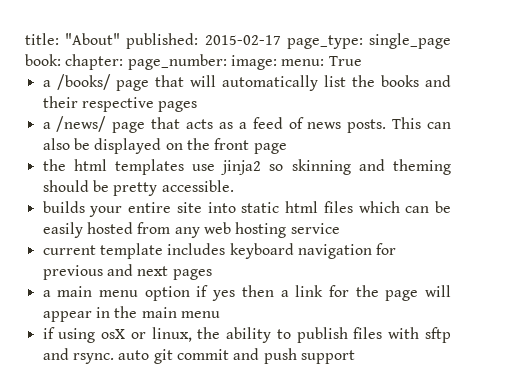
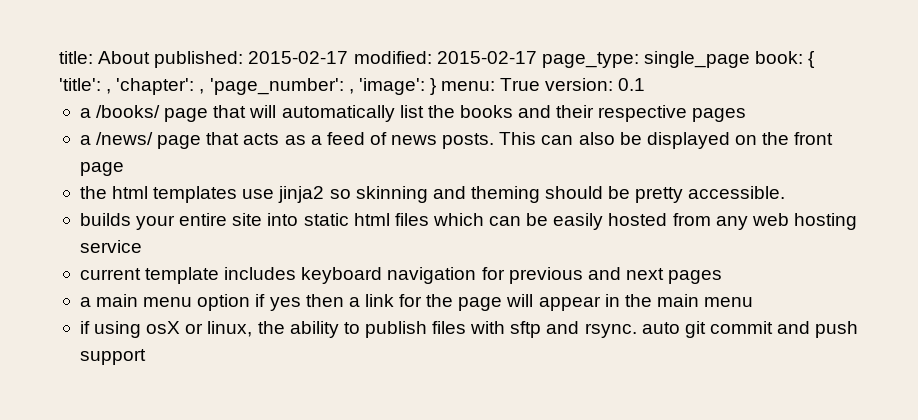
- title: "About" published: 2015-02-17 page_type: single_page book: chapter: page_number: image: menu: True
+ title: About published: 2015-02-17 modified: 2015-02-17 page_type: single_page book: { 'title': , 'chapter': , 'page_number': , 'image': } menu: True version: 0.1

